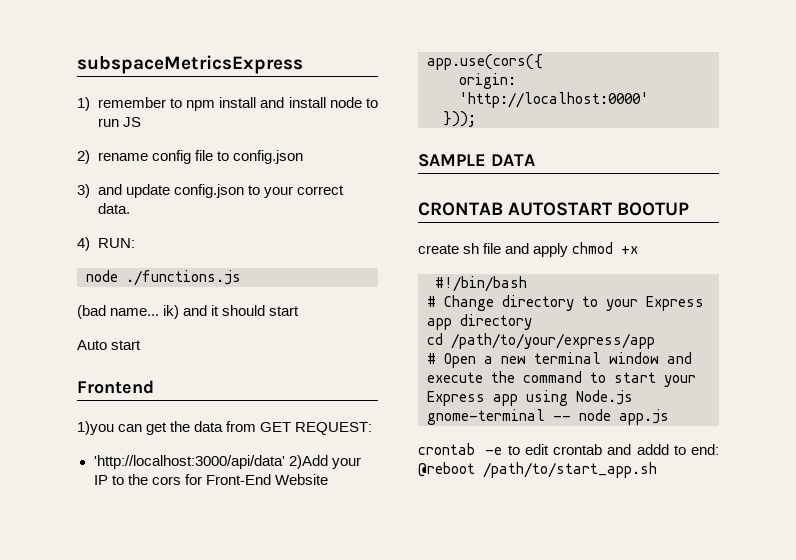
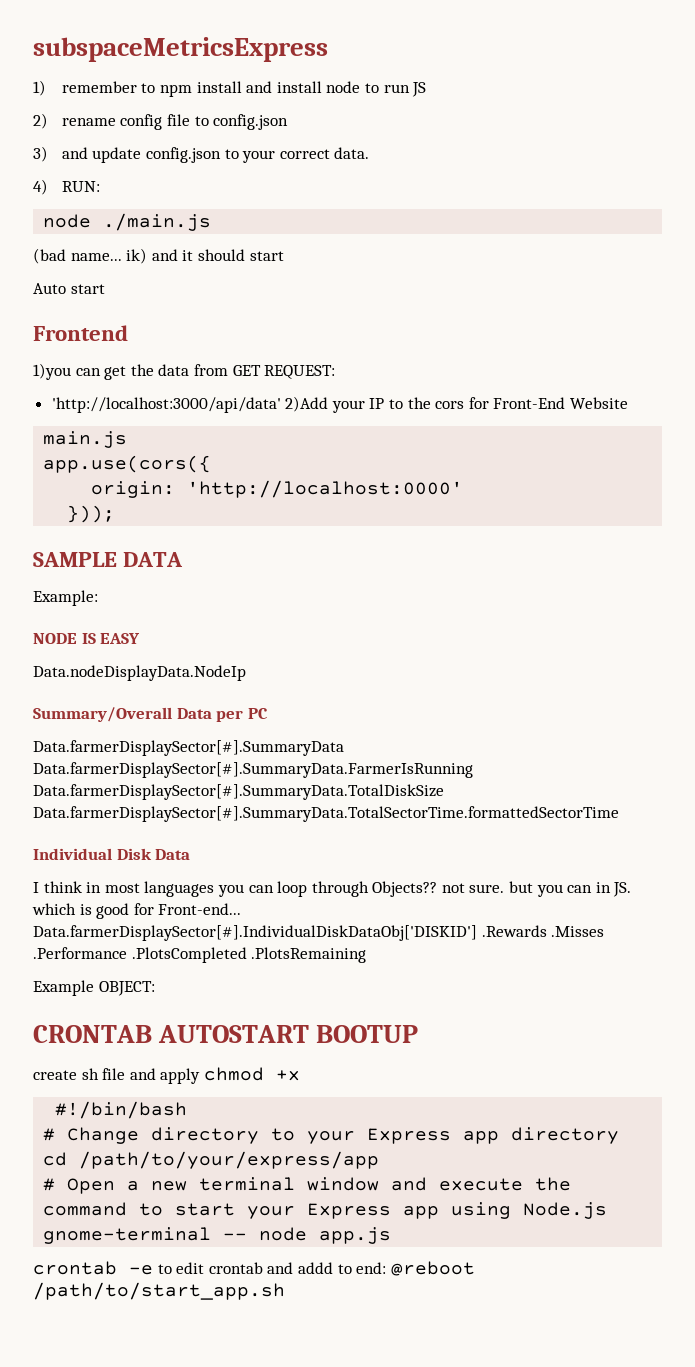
- node ./functions.js
+ node ./main.js
+ main.js
+ Example:
+ NODE IS EASY
+ Data.nodeDisplayData.NodeIp
+ Summary/Overall Data per PC
+ Data.farmerDisplaySector[#].SummaryData Data.farmerDisplaySector[#].SummaryData.FarmerIsRunning Data.farmerDisplaySector[#].SummaryData.TotalDiskSize Data.farmerDisplaySector[#].SummaryData.TotalSectorTime.formattedSectorTime
+ Individual Disk Data
+ I think in most languages you can loop through Objects?? not sure. but you can in JS. which is good for Front-end... Data.farmerDisplaySector[#].IndividualDiskDataObj['DISKID'] .Rewards .Misses .Performance .PlotsCompleted .PlotsRemaining
+ Example OBJECT:

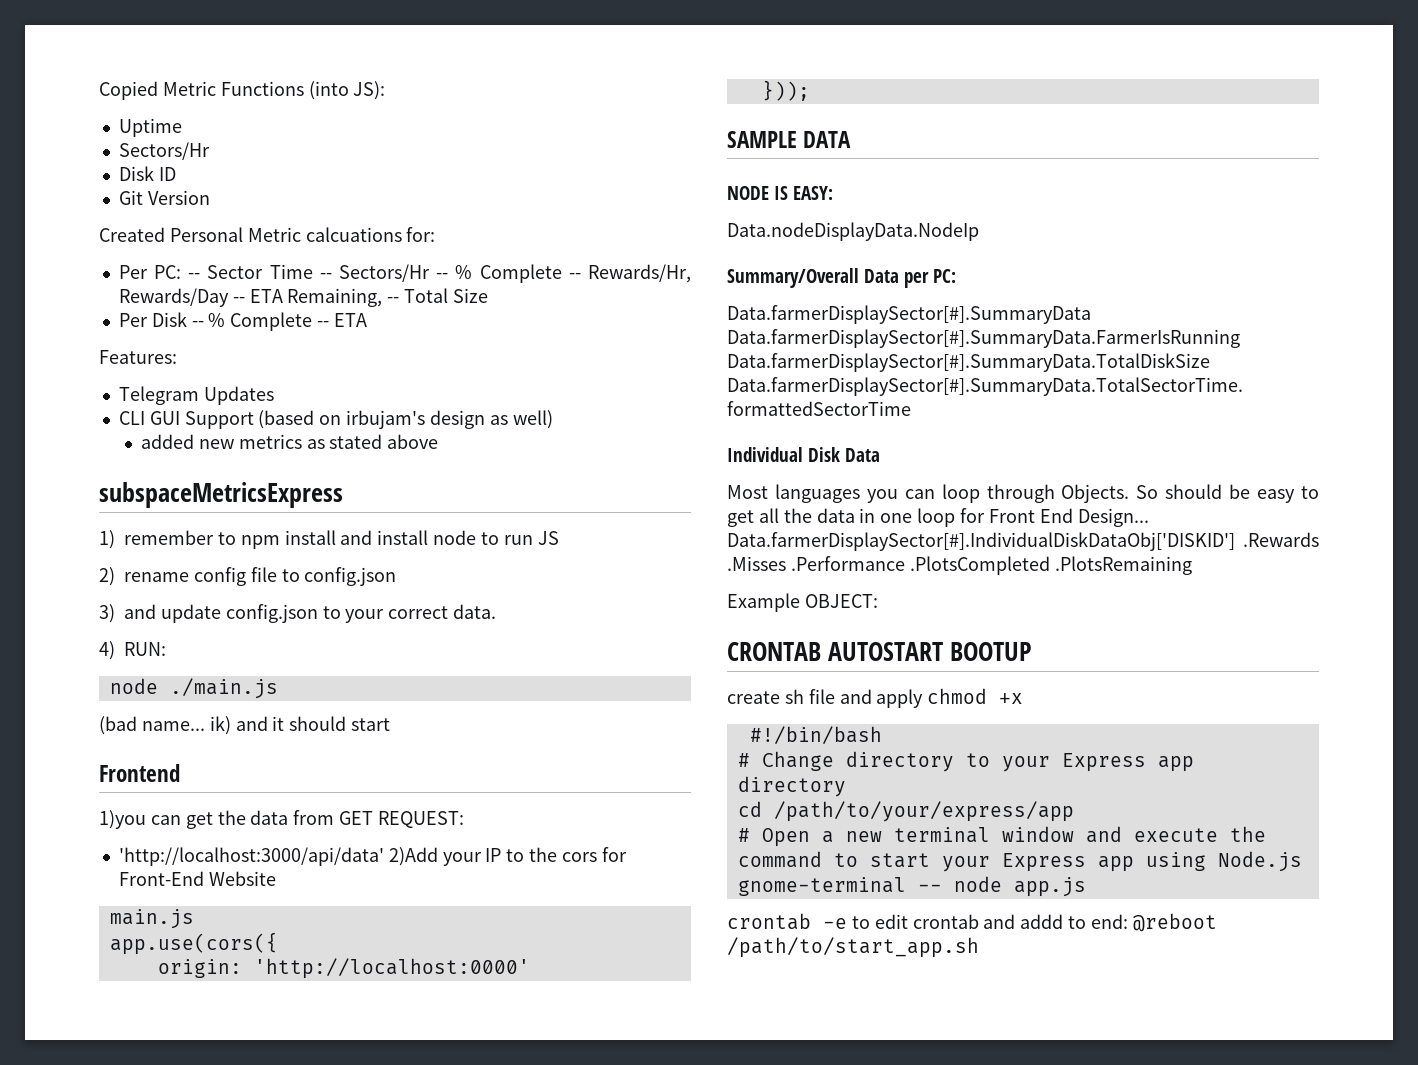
+ Copied Metric Functions (into JS):
+ Uptime
+ Sectors/Hr
+ Disk ID
+ Git Version
+ Created Personal Metric calcuations for:
+ Per PC: -- Sector Time -- Sectors/Hr -- % Complete -- Rewards/Hr, Rewards/Day -- ETA Remaining, -- Total Size
+ Per Disk -- % Complete -- ETA
+ Features:
+ Telegram Updates
+ CLI GUI Support (based on irbujam's design as well)
+ added new metrics as stated above
- Auto start
- Example:
- NODE IS EASY
+ NODE IS EASY:
- Summary/Overall Data per PC
+ Summary/Overall Data per PC:
- I think in most languages you can loop through Objects?? not sure. but you can in JS. which is good for Front-end...
+ Most languages you can loop through Objects. So should be easy to get all the data in one loop for Front End Design...

